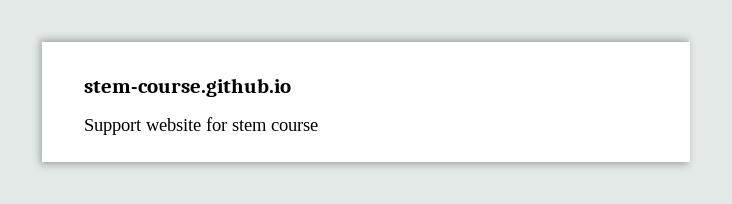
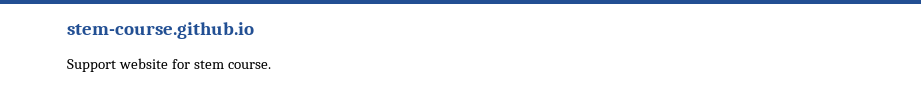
- Support website for stem course
+ Support website for stem course.

